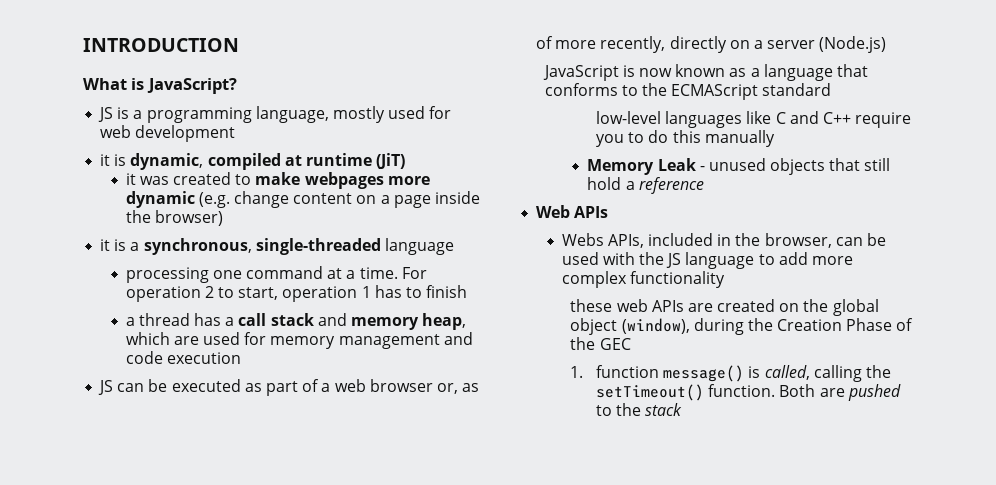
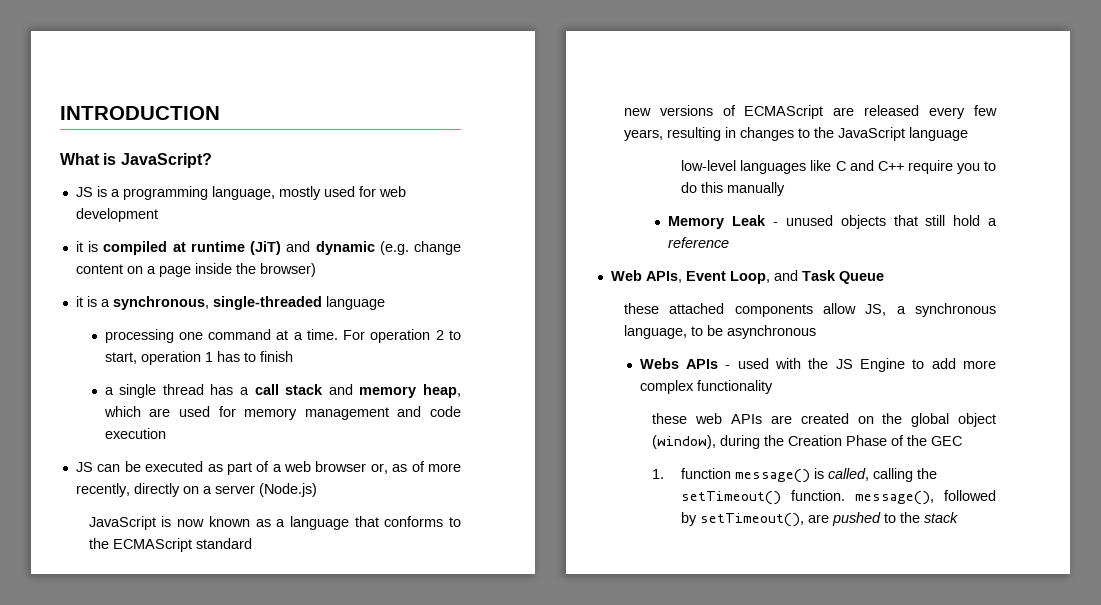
- it is dynamic, compiled at runtime (JiT)
- it was created to make webpages more dynamic (e.g. change content on a page inside the browser)
+ it is compiled at runtime (JiT) and dynamic (e.g. change content on a page inside the browser)
- a thread has a call stack and memory heap, which are used for memory management and code execution
+ a single thread has a call stack and memory heap, which are used for memory management and code execution
+ new versions of ECMAScript are released every few years, resulting in changes to the JavaScript language
- Web APIs
- Webs APIs, included in the browser, can be used with the JS language to add more complex functionality
+ Web APIs, Event Loop, and Task Queue
+ these attached components allow JS, a synchronous language, to be asynchronous
+ Webs APIs - used with the JS Engine to add more complex functionality
- 1. function message() is called, calling the setTimeout() function. Both are pushed to the stack
+ 1. function message() is called, calling the setTimeout() function. message(), followed by setTimeout(), are pushed to the stack

